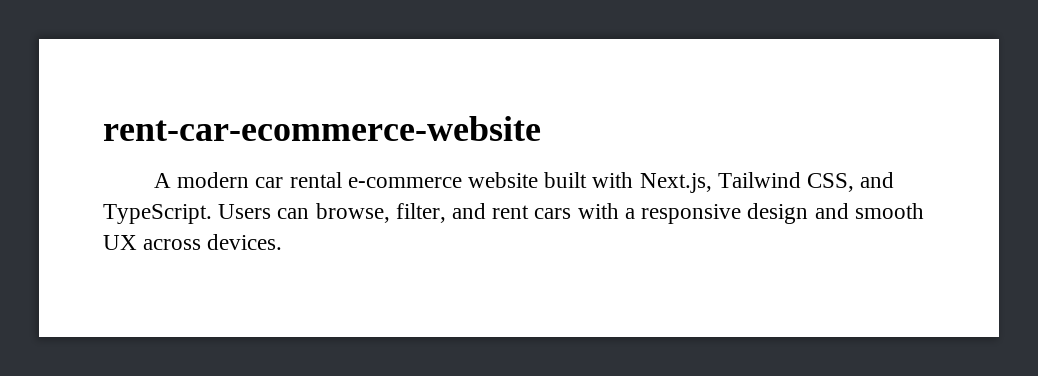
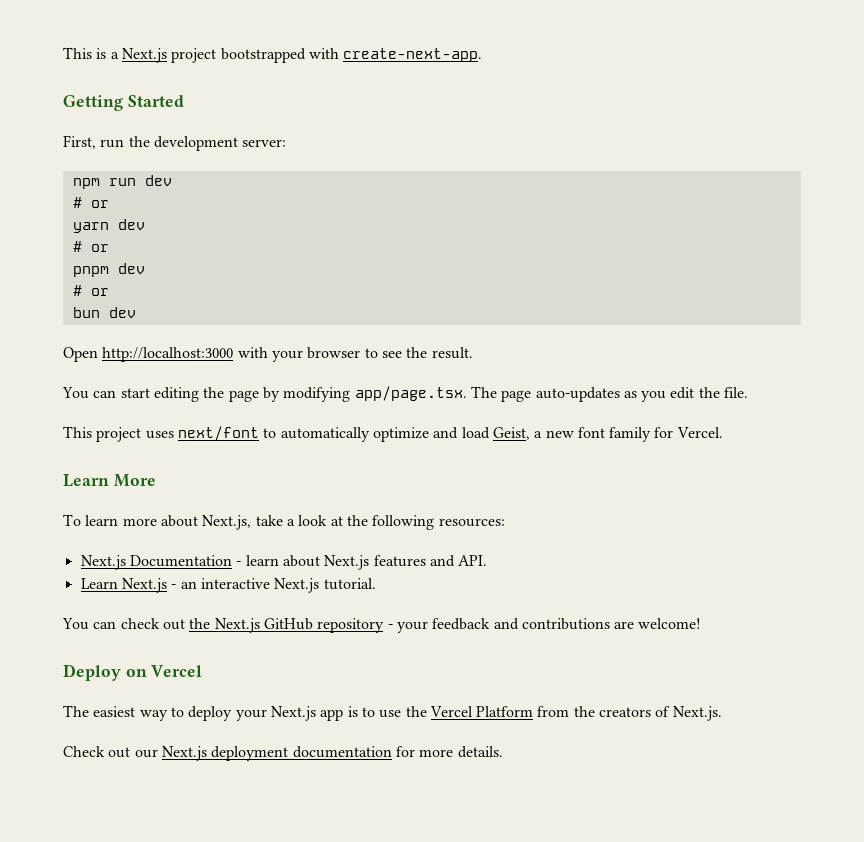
- rent-car-ecommerce-website
- A modern car rental e-commerce website built with Next.js, Tailwind CSS, and TypeScript. Users can browse, filter, and rent cars with a responsive design and smooth UX across devices.
+ This is a Next.js project bootstrapped with create-next-app.
+ Getting Started
+ First, run the development server:
+ npm run dev
+ # or
+ yarn dev
+ # or
+ pnpm dev
+ # or
+ bun dev
+ Open http://localhost:3000 with your browser to see the result.
+ You can start editing the page by modifying app/page.tsx. The page auto-updates as you edit the file.
+ This project uses next/font to automatically optimize and load Geist, a new font family for Vercel.
+ Learn More
+ To learn more about Next.js, take a look at the following resources:
+ Next.js Documentation - learn about Next.js features and API.
+ Learn Next.js - an interactive Next.js tutorial.
+ You can check out the Next.js GitHub repository - your feedback and contributions are welcome!
+ Deploy on Vercel
+ The easiest way to deploy your Next.js app is to use the Vercel Platform from the creators of Next.js.
+ Check out our Next.js deployment documentation for more details.

